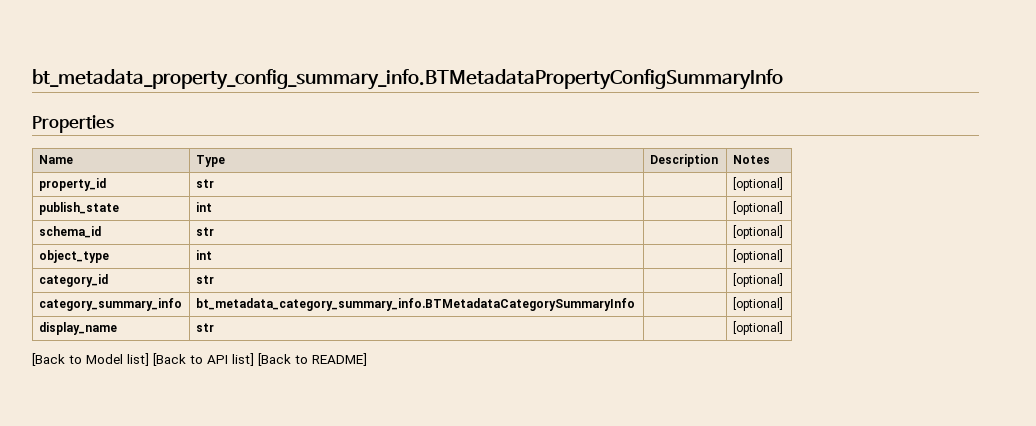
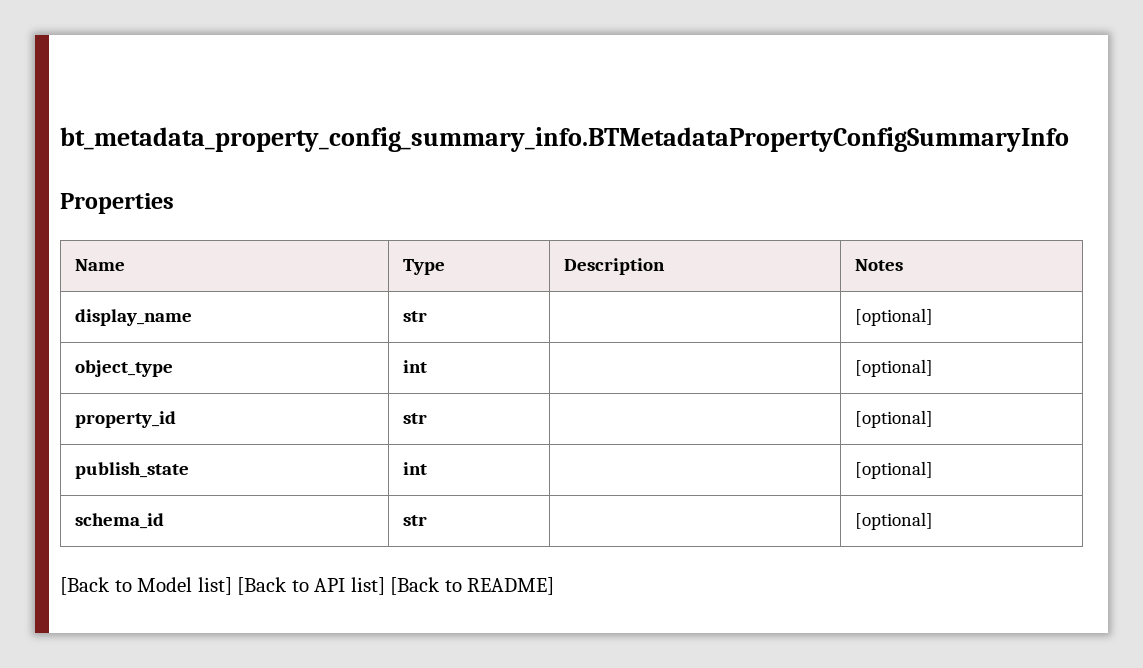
+ display_name | str | | [optional]
+ object_type | int | | [optional]
- object_type | int | | [optional]
- category_id | str | | [optional]
- category_summary_info | bt_metadata_category_summary_info.BTMetadataCategorySummaryInfo | | [optional]
- display_name | str | | [optional]

